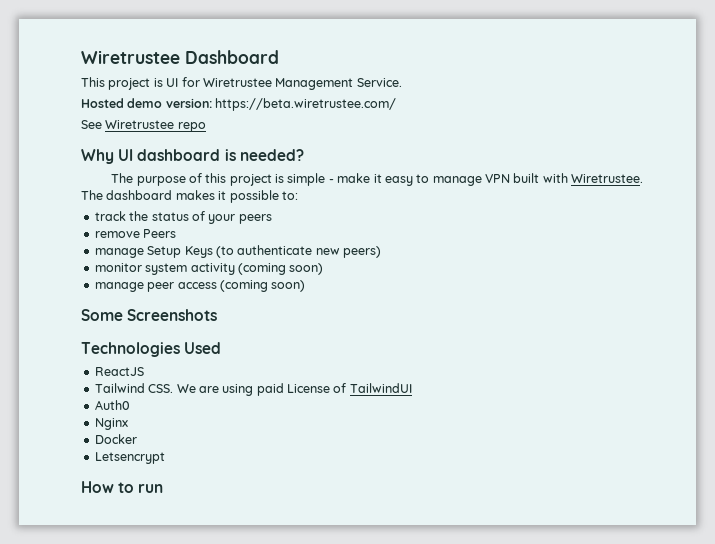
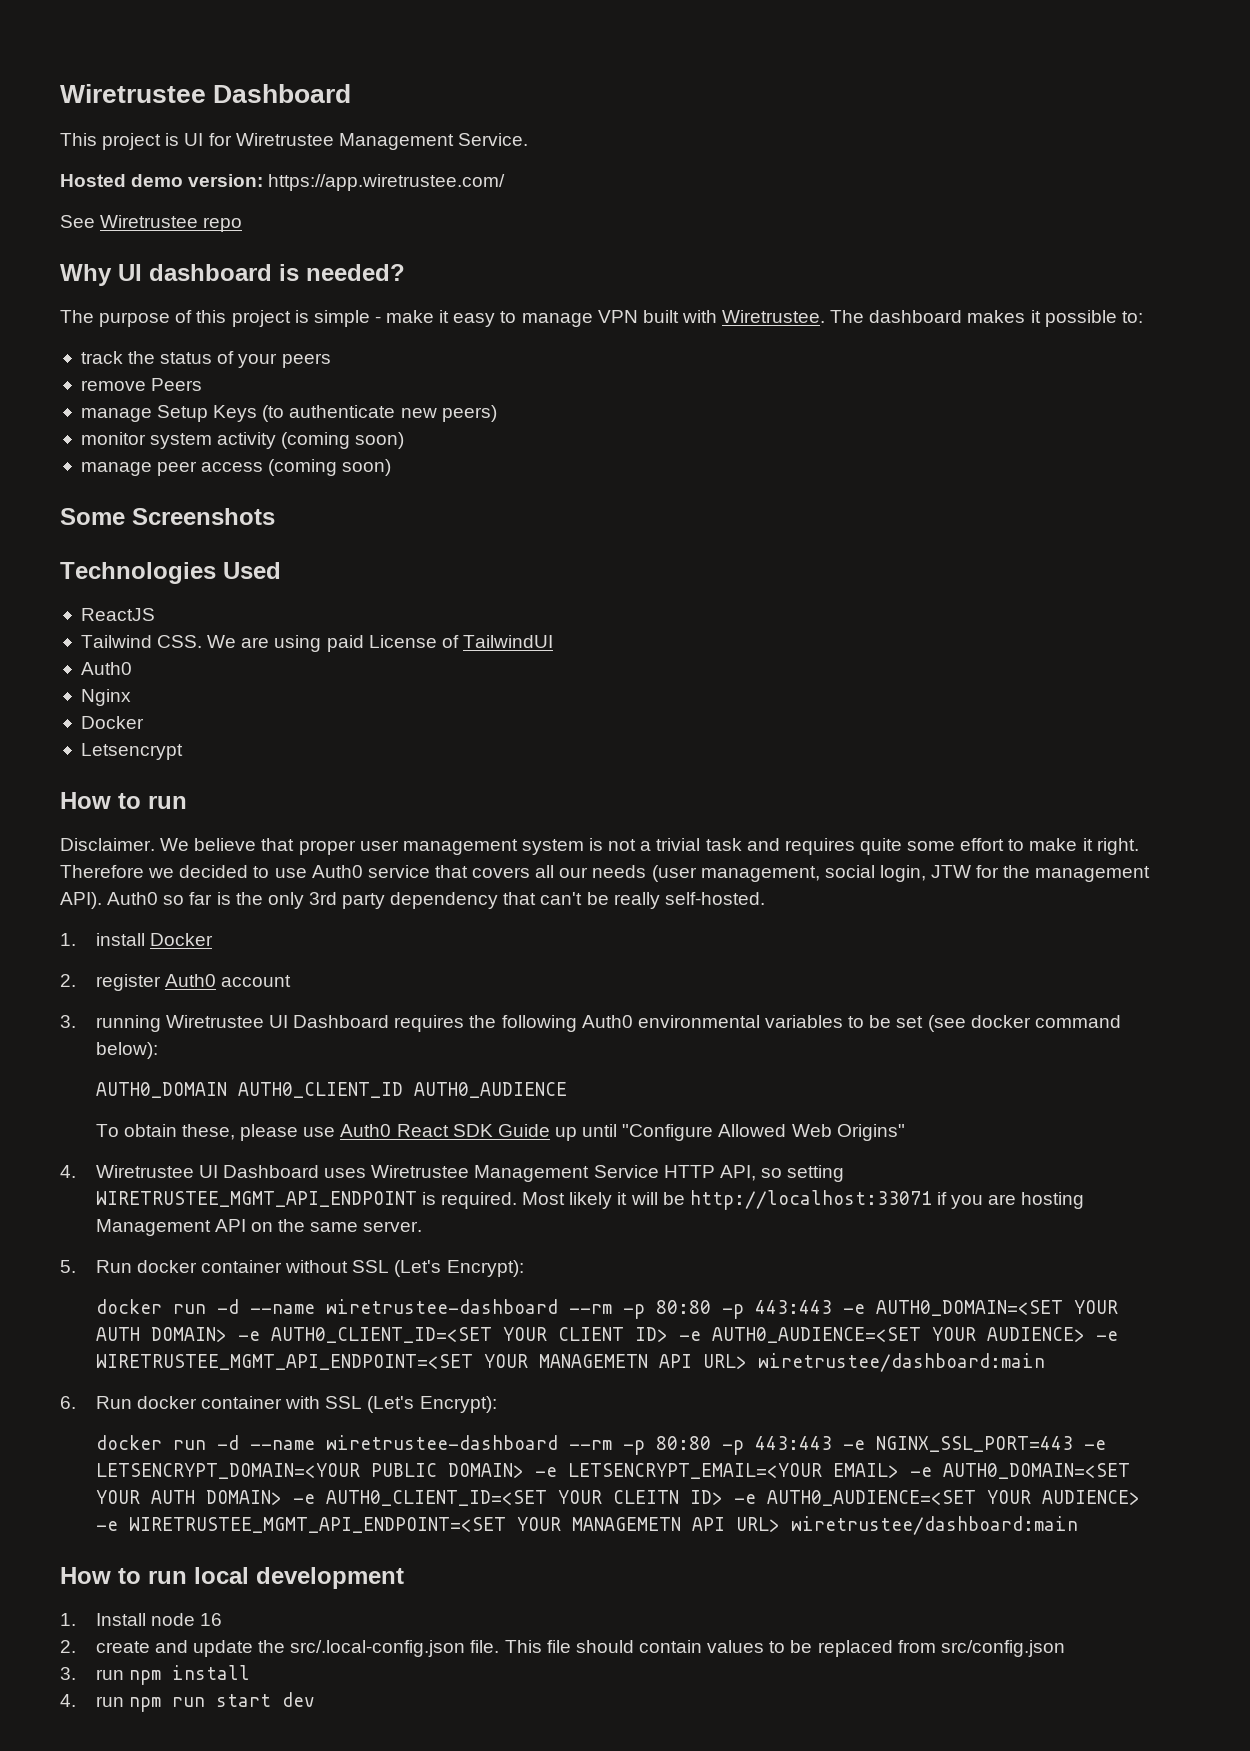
- Hosted demo version: https://beta.wiretrustee.com/
+ Hosted demo version: https://app.wiretrustee.com/
+ Disclaimer. We believe that proper user management system is not a trivial task and requires quite some effort to make it right. Therefore we decided to use Auth0 service that covers all our needs (user management, social login, JTW for the management API). Auth0 so far is the only 3rd party dependency that can't be really self-hosted.
+ 1. install Docker
+ 2. register Auth0 account
+ 3. running Wiretrustee UI Dashboard requires the following Auth0 environmental variables to be set (see docker command below):
+ AUTH0_DOMAIN AUTH0_CLIENT_ID AUTH0_AUDIENCE
+ To obtain these, please use Auth0 React SDK Guide up until "Configure Allowed Web Origins"
+ 4. Wiretrustee UI Dashboard uses Wiretrustee Management Service HTTP API, so setting WIRETRUSTEE_MGMT_API_ENDPOINT is required. Most likely it will be http://localhost:33071 if you are hosting Management API on the same server.
+ 5. Run docker container without SSL (Let's Encrypt):
+ docker run -d --name wiretrustee-dashboard --rm -p 80:80 -p 443:443 -e AUTH0_DOMAIN=<SET YOUR AUTH DOMAIN> -e AUTH0_CLIENT_ID=<SET YOUR CLIENT ID> -e AUTH0_AUDIENCE=<SET YOUR AUDIENCE> -e WIRETRUSTEE_MGMT_API_ENDPOINT=<SET YOUR MANAGEMETN API URL> wiretrustee/dashboard:main
+ 6. Run docker container with SSL (Let's Encrypt):
+ docker run -d --name wiretrustee-dashboard --rm -p 80:80 -p 443:443 -e NGINX_SSL_PORT=443 -e LETSENCRYPT_DOMAIN=<YOUR PUBLIC DOMAIN> -e LETSENCRYPT_EMAIL=<YOUR EMAIL> -e AUTH0_DOMAIN=<SET YOUR AUTH DOMAIN> -e AUTH0_CLIENT_ID=<SET YOUR CLEITN ID> -e AUTH0_AUDIENCE=<SET YOUR AUDIENCE> -e WIRETRUSTEE_MGMT_API_ENDPOINT=<SET YOUR MANAGEMETN API URL> wiretrustee/dashboard:main
+ How to run local development
+ 1. Install node 16
+ 2. create and update the src/.local-config.json file. This file should contain values to be replaced from src/config.json
+ 3. run npm install
+ 4. run npm run start dev

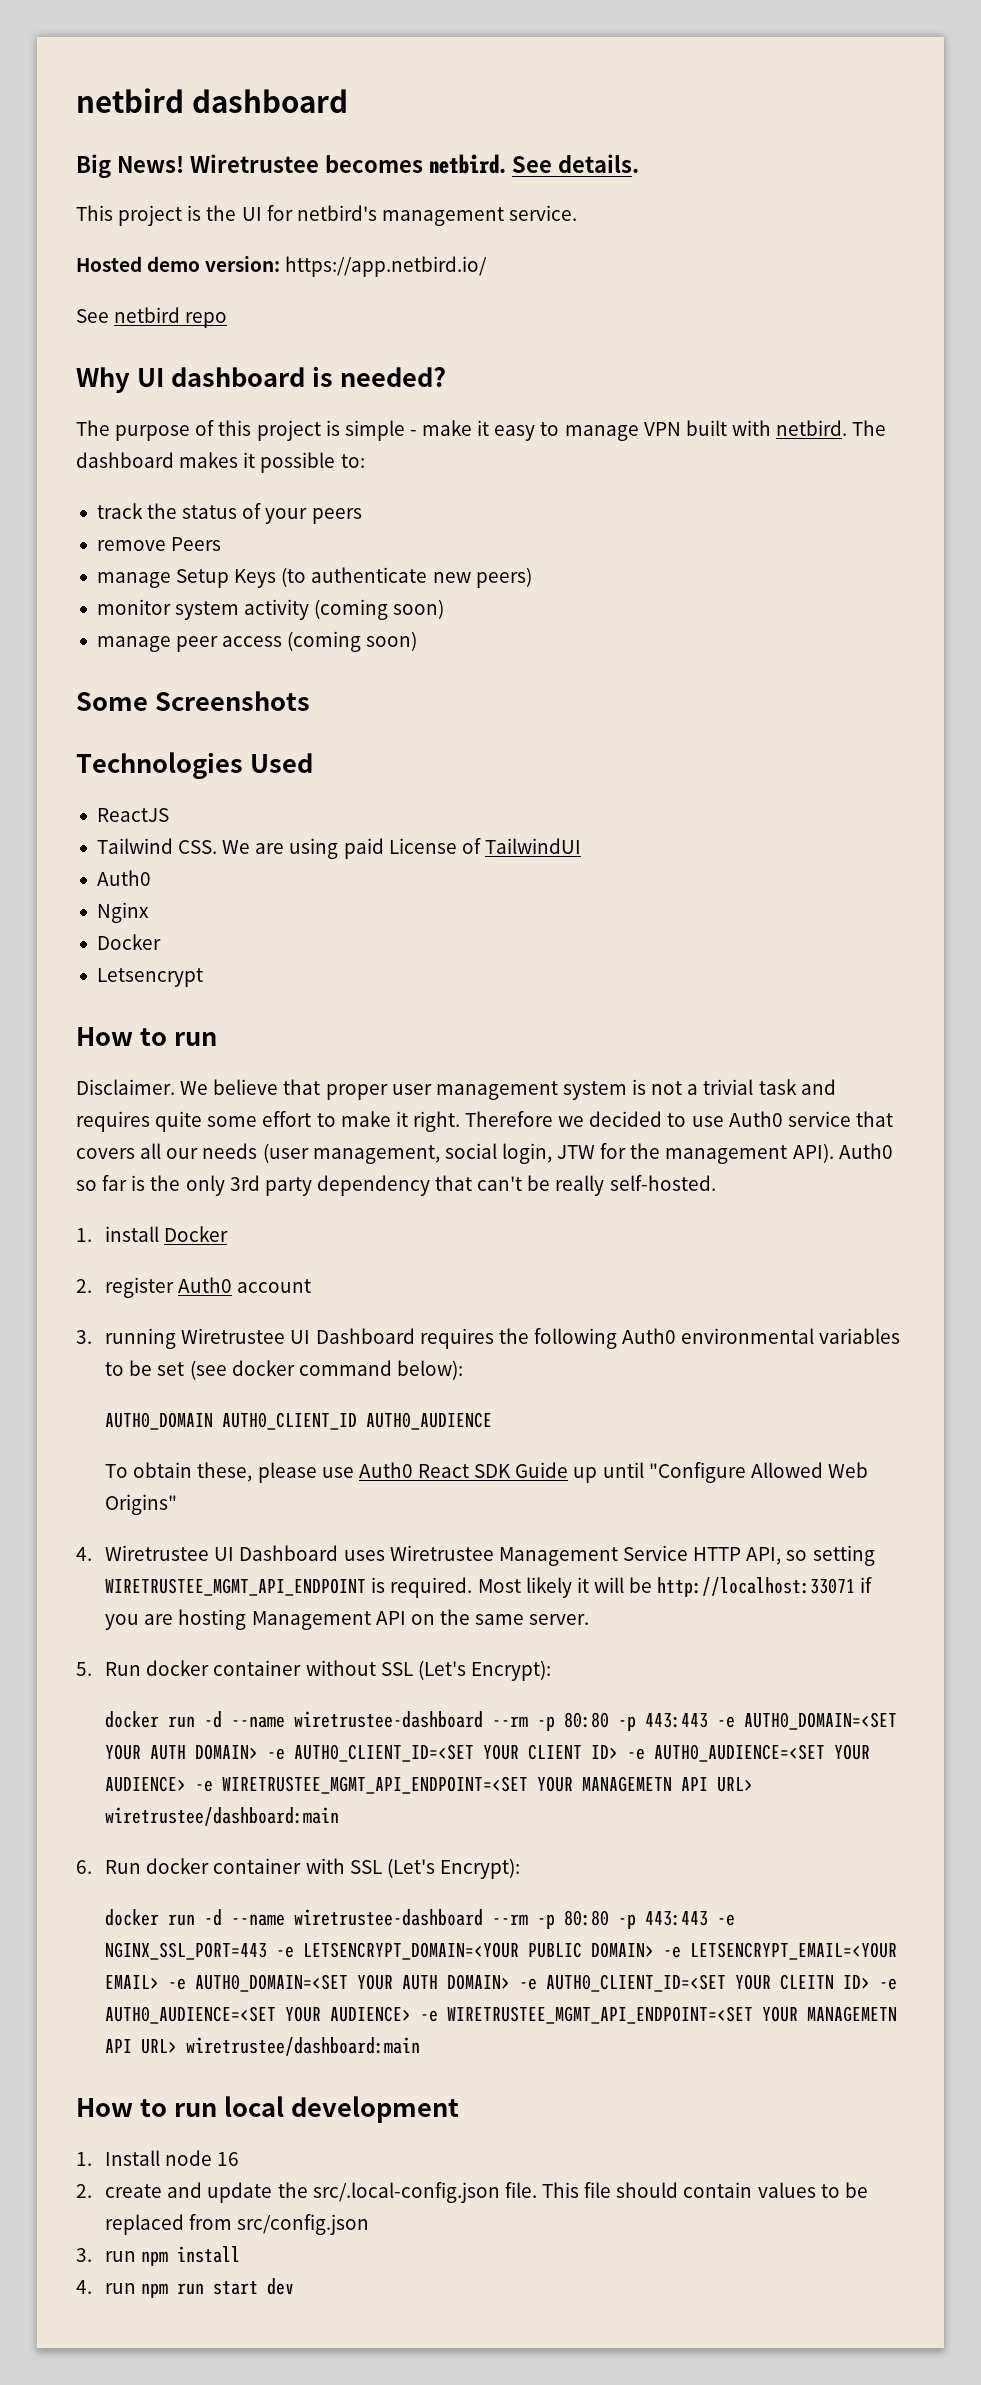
- Wiretrustee Dashboard
+ netbird dashboard
+ Big News! Wiretrustee becomes netbird. See details.
- This project is UI for Wiretrustee Management Service.
+ This project is the UI for netbird's management service.
- Hosted demo version: https://app.wiretrustee.com/
- See Wiretrustee repo
+ Hosted demo version: https://app.netbird.io/
+ See netbird repo
- The purpose of this project is simple - make it easy to manage VPN built with Wiretrustee.
+ The purpose of this project is simple - make it easy to manage VPN built with netbird.

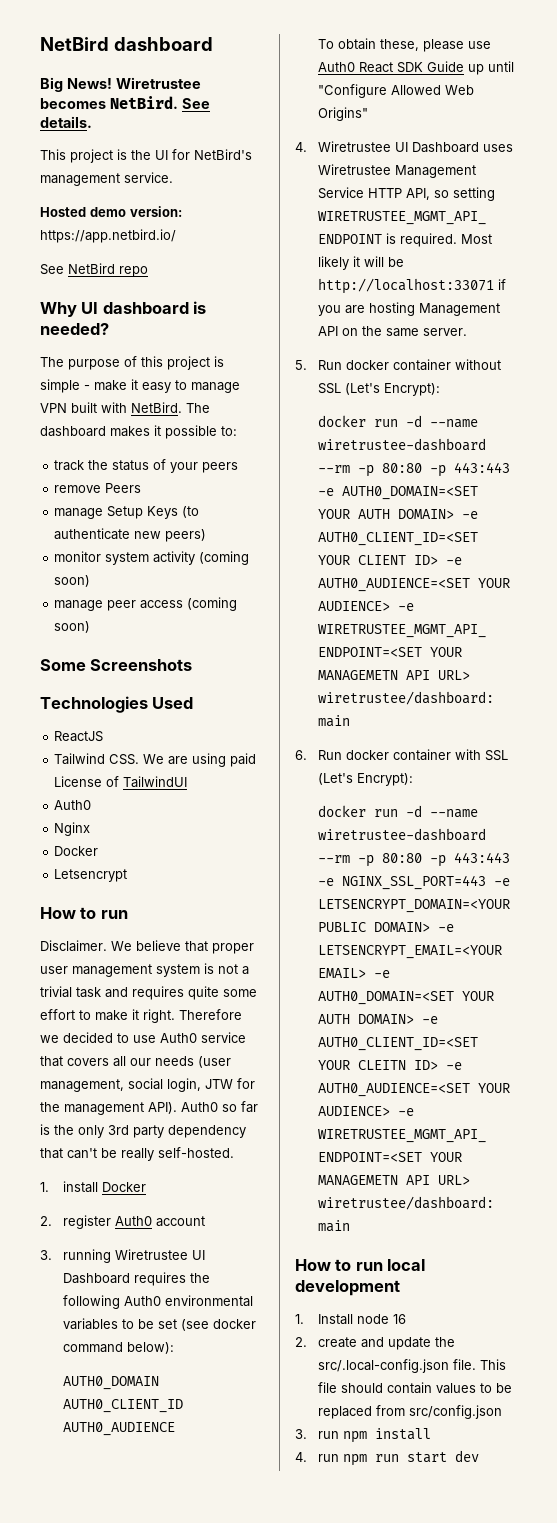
- netbird dashboard
+ NetBird dashboard
- Wiretrustee becomes netbird.
+ Wiretrustee becomes NetBird.
- This project is the UI for netbird's management service.
+ This project is the UI for NetBird's management service.
- See netbird repo
+ See NetBird repo
- The purpose of this project is simple - make it easy to manage VPN built with netbird.
+ The purpose of this project is simple - make it easy to manage VPN built with NetBird.

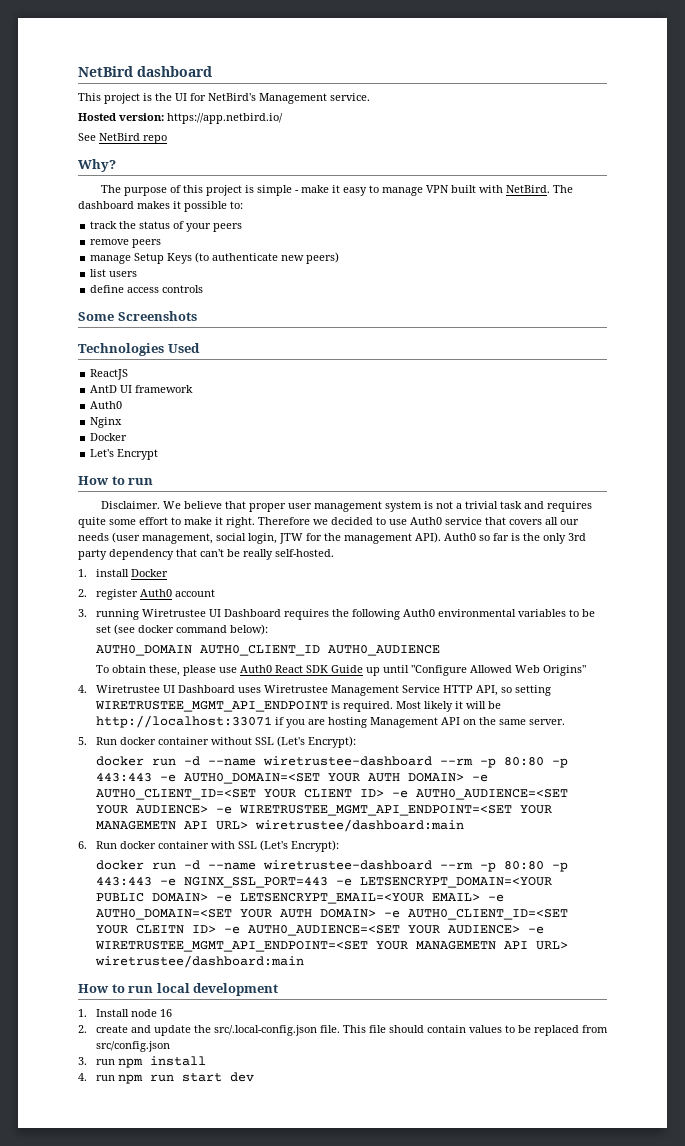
- Big News! Wiretrustee becomes NetBird. See details.
- This project is the UI for NetBird's management service.
+ This project is the UI for NetBird's Management service.
- Hosted demo version: https://app.netbird.io/
+ Hosted version: https://app.netbird.io/
- Why UI dashboard is needed?
+ Why?
- remove Peers
+ remove peers
- monitor system activity (coming soon)
- manage peer access (coming soon)
+ list users
+ define access controls
- Tailwind CSS. We are using paid License of TailwindUI
+ AntD UI framework
- Letsencrypt
+ Let's Encrypt

